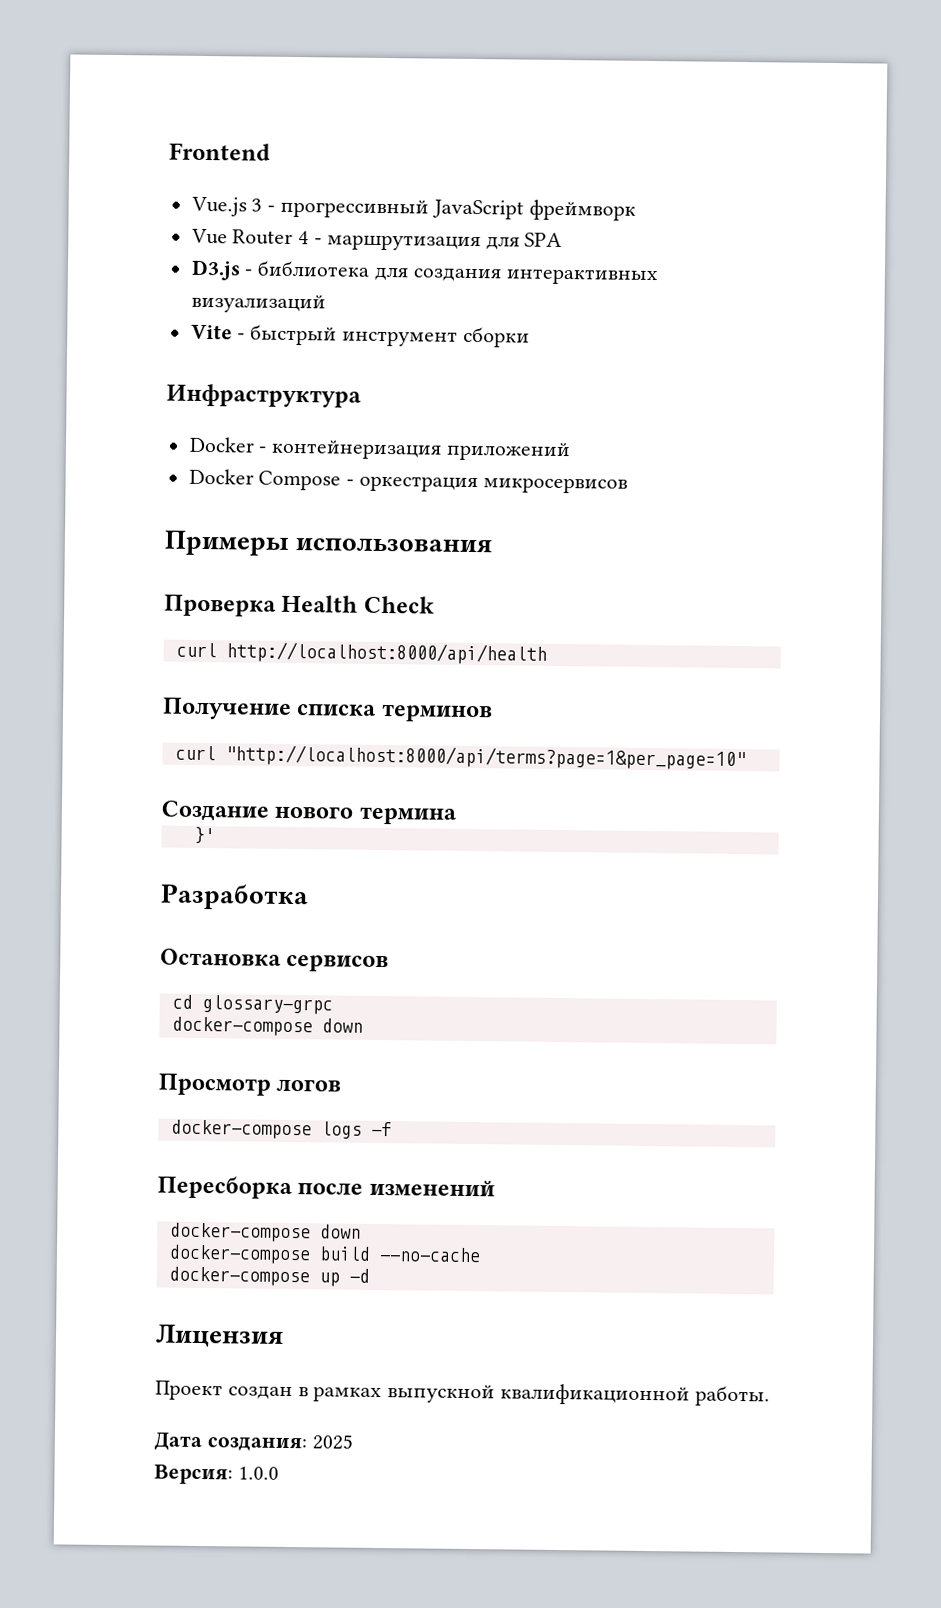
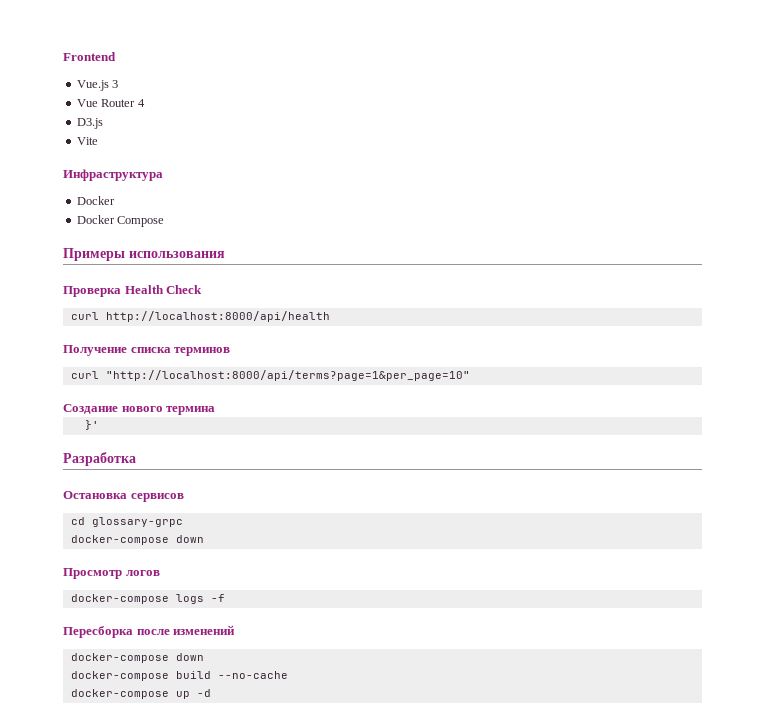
- Vue.js 3 - прогрессивный JavaScript фреймворк
+ Vue.js 3
- Vue Router 4 - маршрутизация для SPA
- D3.js - библиотека для создания интерактивных визуализаций
- Vite - быстрый инструмент сборки
+ Vue Router 4
+ D3.js
+ Vite
  Инфраструктура
- Docker - контейнеризация приложений
+ Docker
- Docker Compose - оркестрация микросервисов
+ Docker Compose
- Лицензия
- Проект создан в рамках выпускной квалификационной работы.
- Дата создания: 2025
- Версия: 1.0.0

